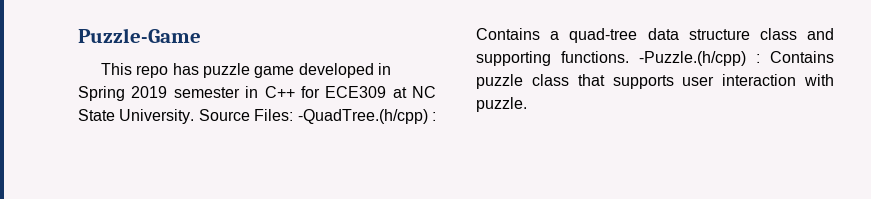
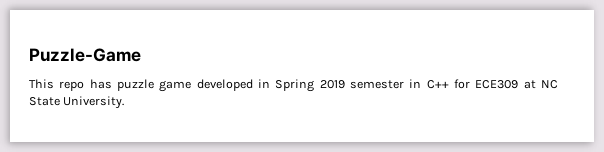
- Source Files: -QuadTree.(h/cpp) : Contains a quad-tree data structure class and supporting functions. -Puzzle.(h/cpp) : Contains puzzle class that supports user interaction with puzzle.

